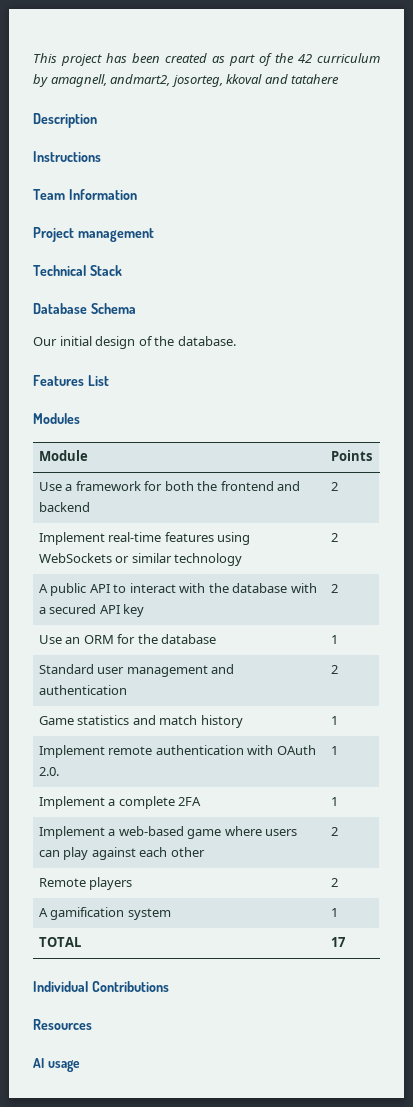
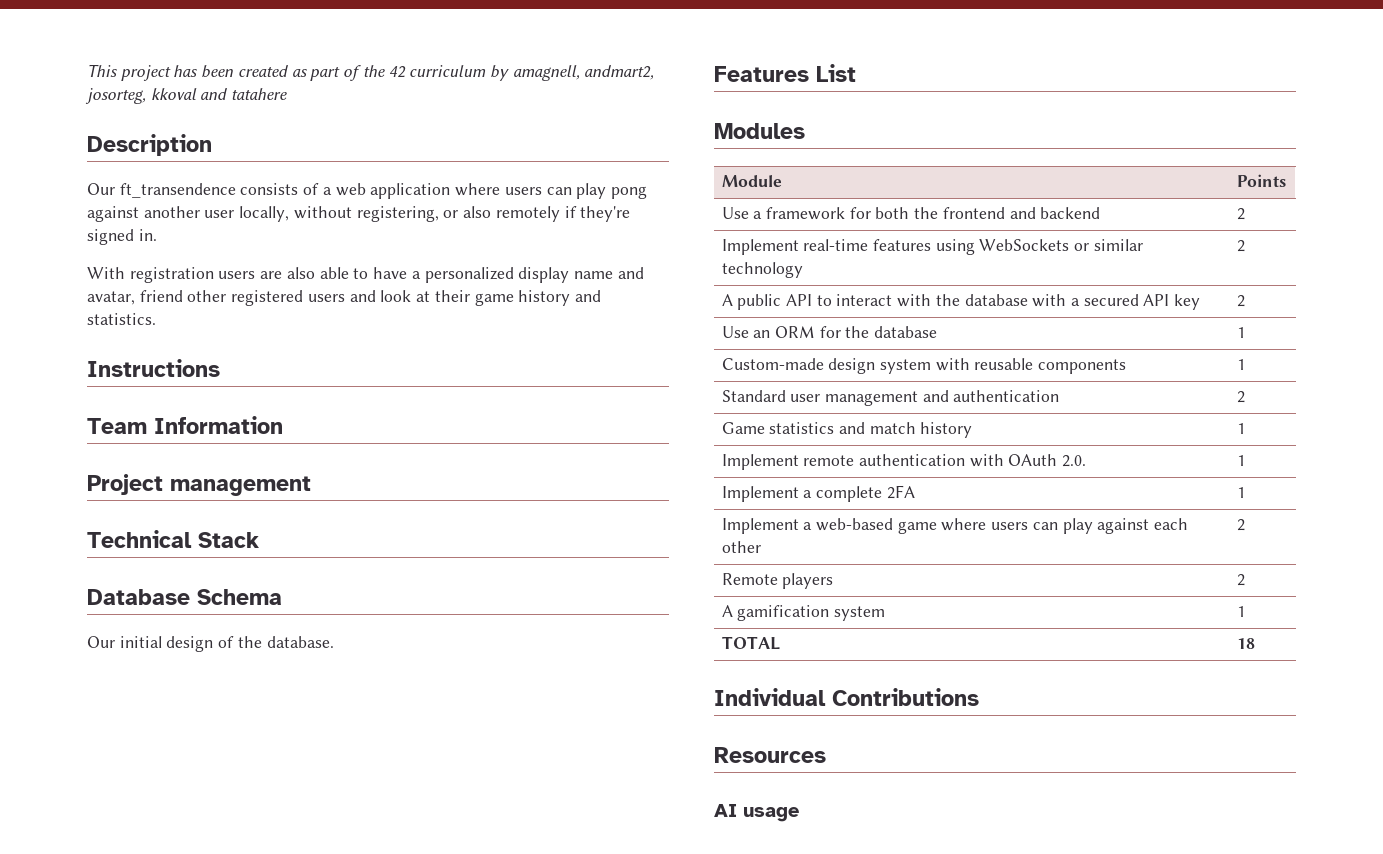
+ Our ft_transendence consists of a web application where users can play pong against another user locally, without registering, or also remotely if they're signed in.
+ With registration users are also able to have a personalized display name and avatar, friend other registered users and look at their game history and statistics.
+ Custom-made design system with reusable components | 1
- TOTAL | 17
+ TOTAL | 18

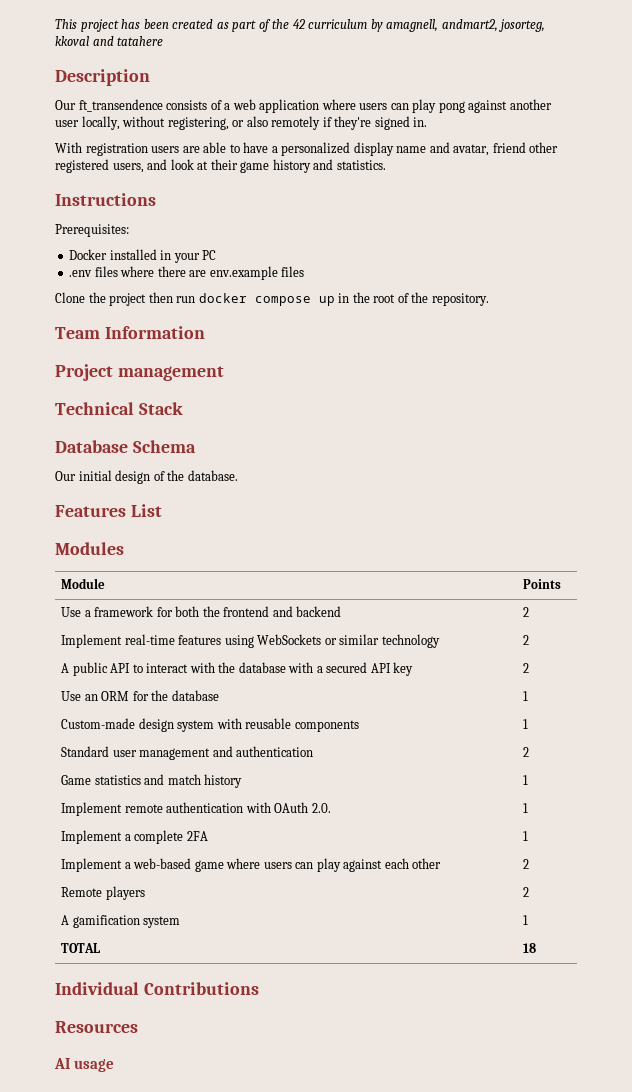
- With registration users are also able to have a personalized display name and avatar, friend other registered users and look at their game history and statistics.
+ With registration users are able to have a personalized display name and avatar, friend other registered users, and look at their game history and statistics.
+ Prerequisites:
+ Docker installed in your PC
+ .env files where there are env.example files
+ Clone the project then run docker compose up in the root of the repository.

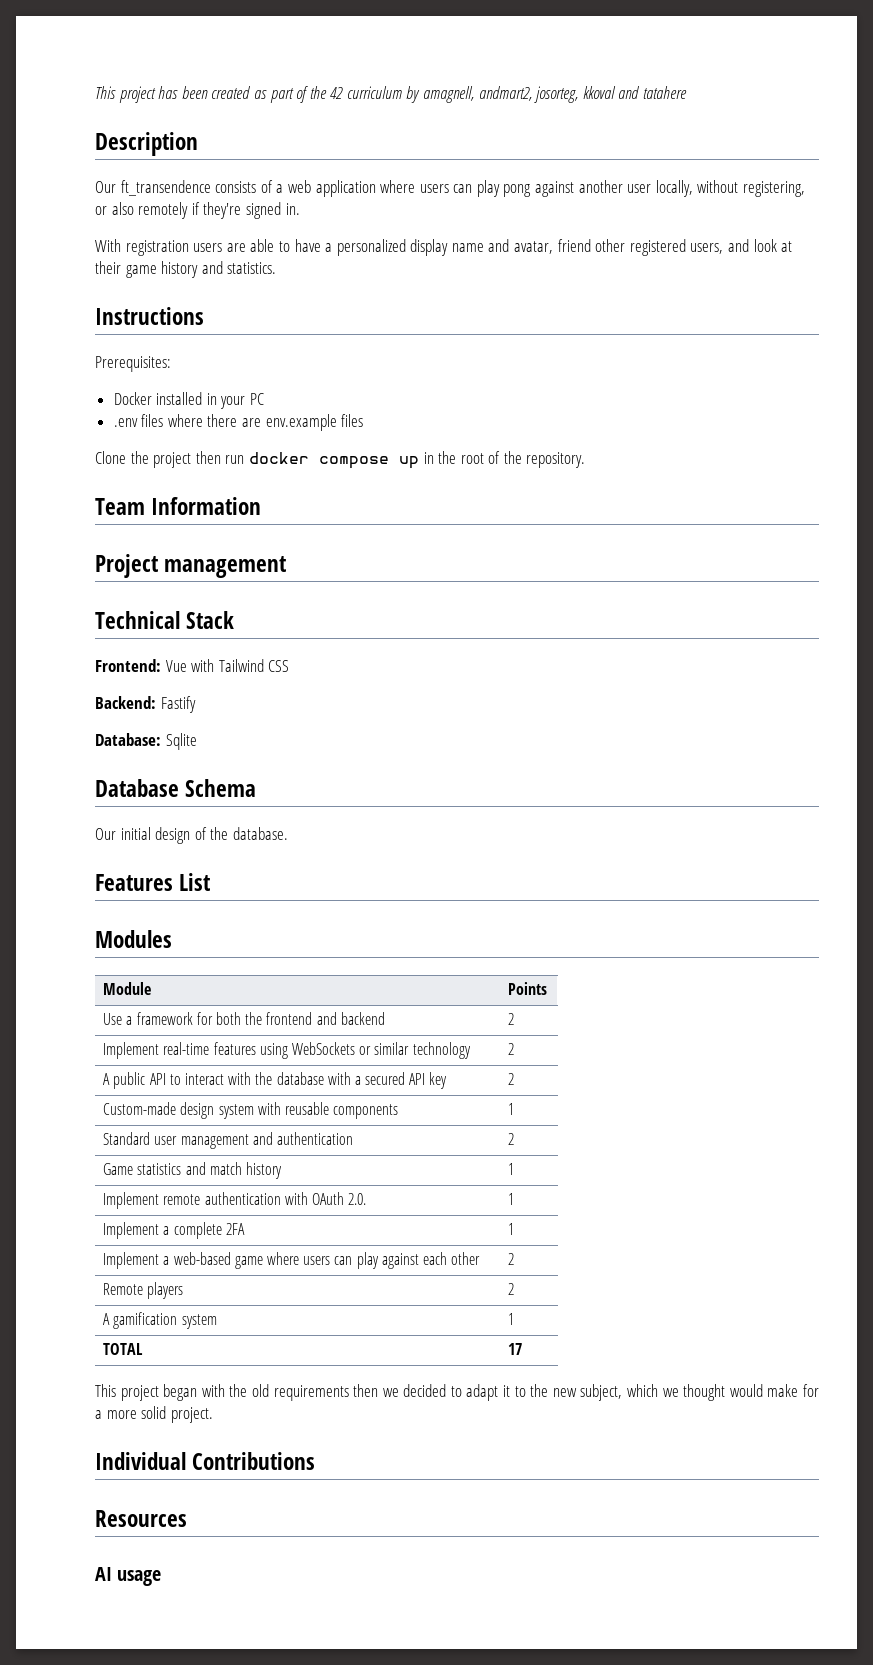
+ Frontend: Vue with Tailwind CSS
+ Backend: Fastify
+ Database: Sqlite
- Use an ORM for the database | 1
- TOTAL | 18
+ TOTAL | 17
+ This project began with the old requirements then we decided to adapt it to the new subject, which we thought would make for a more solid project.

